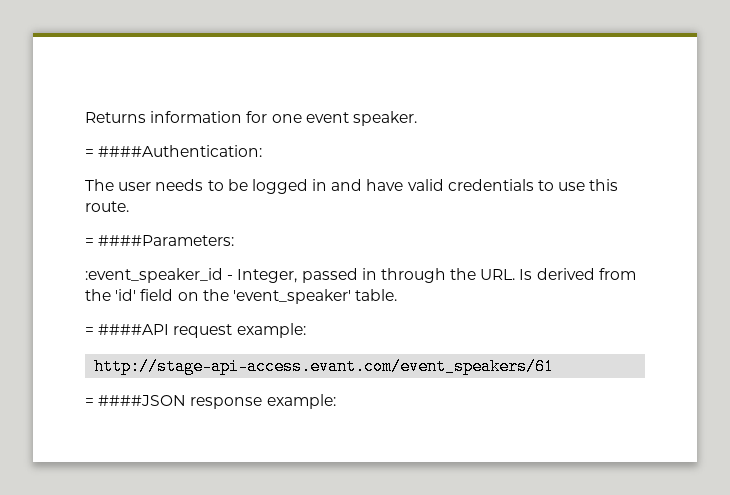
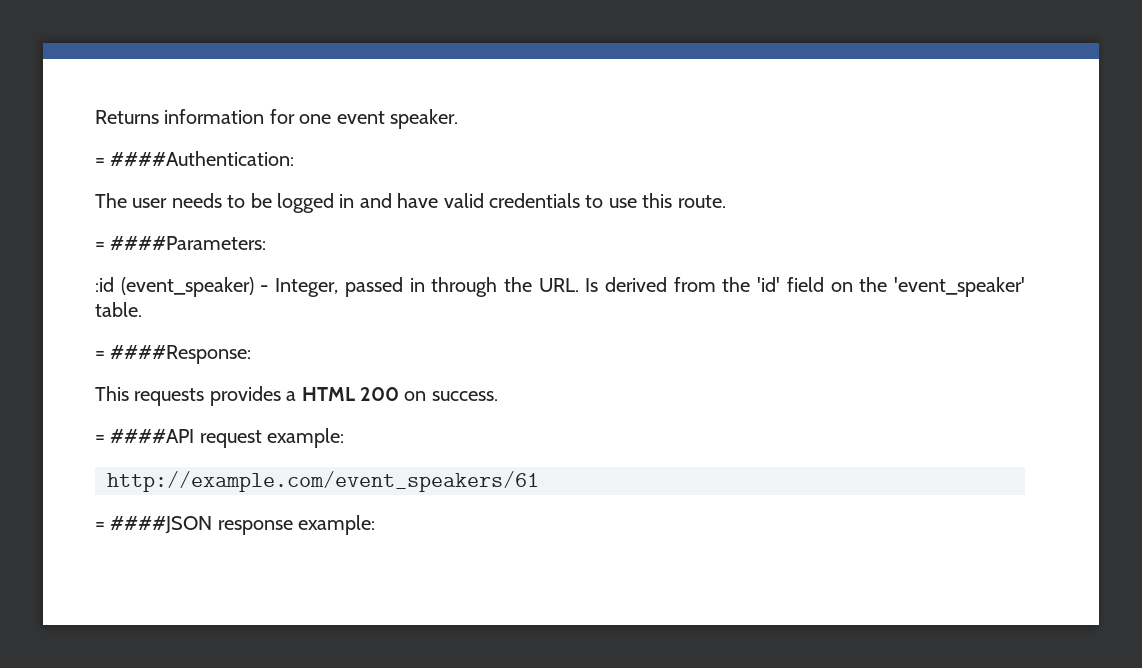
- :event_speaker_id - Integer, passed in through the URL. Is derived from the 'id' field on the 'event_speaker' table.
+ :id (event_speaker) - Integer, passed in through the URL. Is derived from the 'id' field on the 'event_speaker' table.
+ = ####Response:
+ This requests provides a HTML 200 on success.
- http://stage-api-access.evant.com/event_speakers/61
+ http://example.com/event_speakers/61

